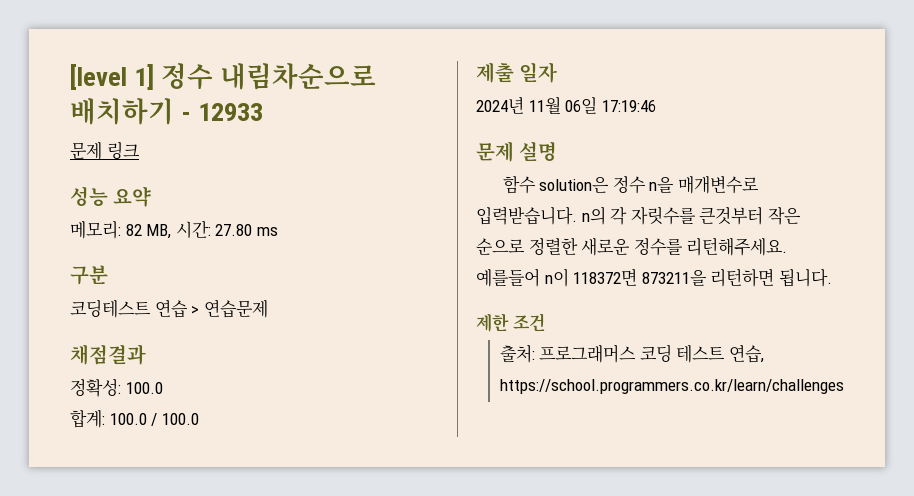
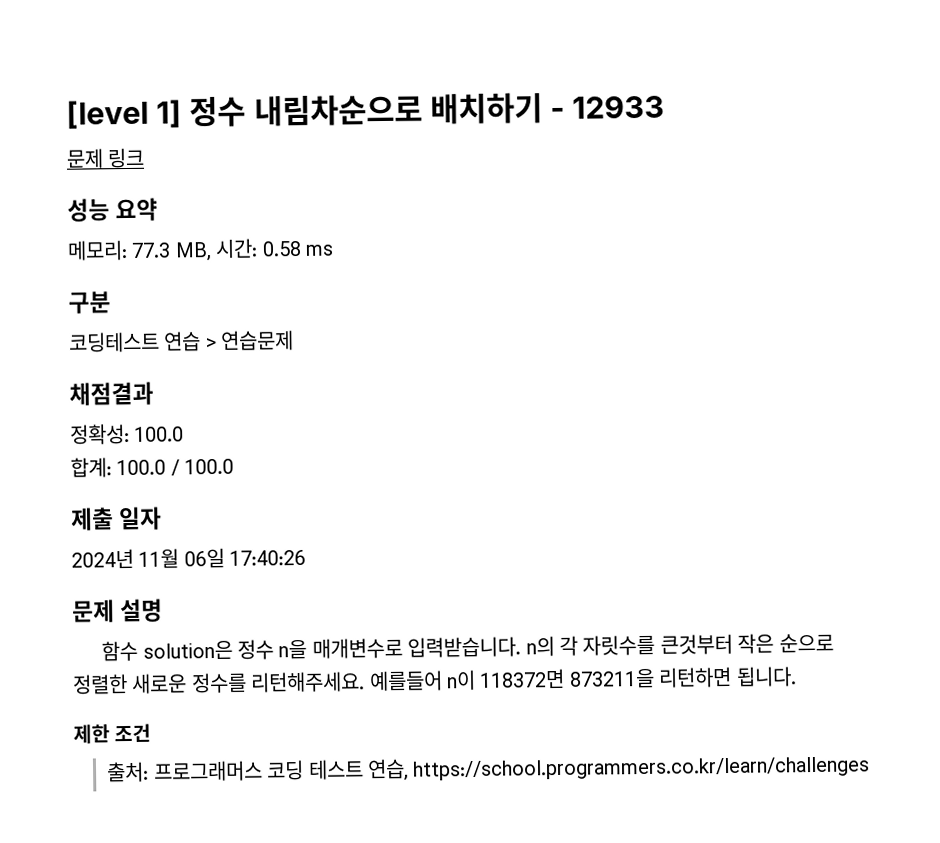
- 메모리: 82 MB, 시간: 27.80 ms
+ 메모리: 77.3 MB, 시간: 0.58 ms
- 2024년 11월 06일 17:19:46
+ 2024년 11월 06일 17:40:26

